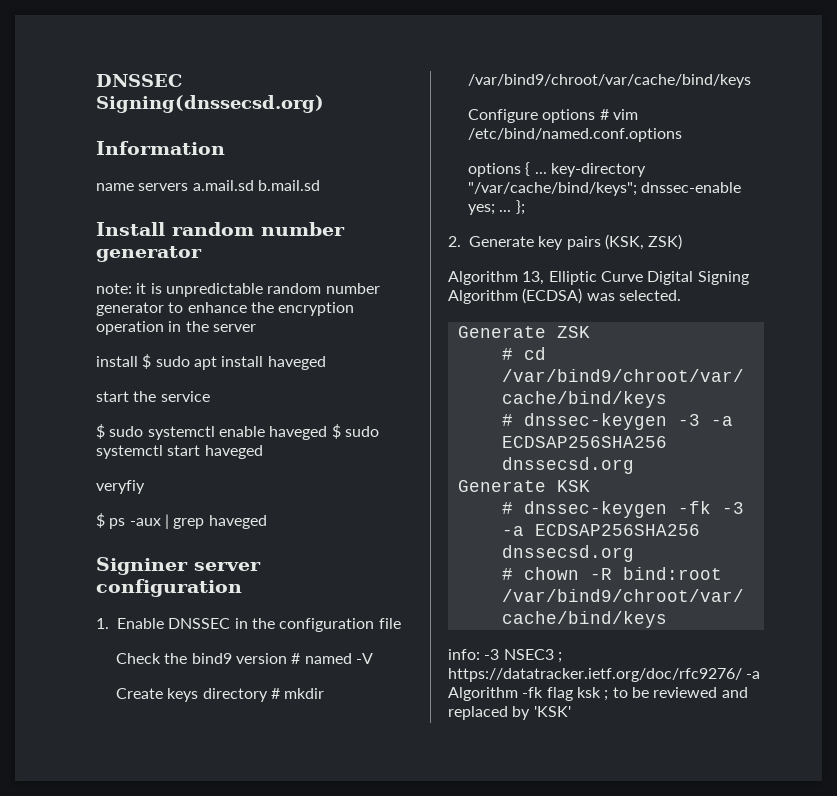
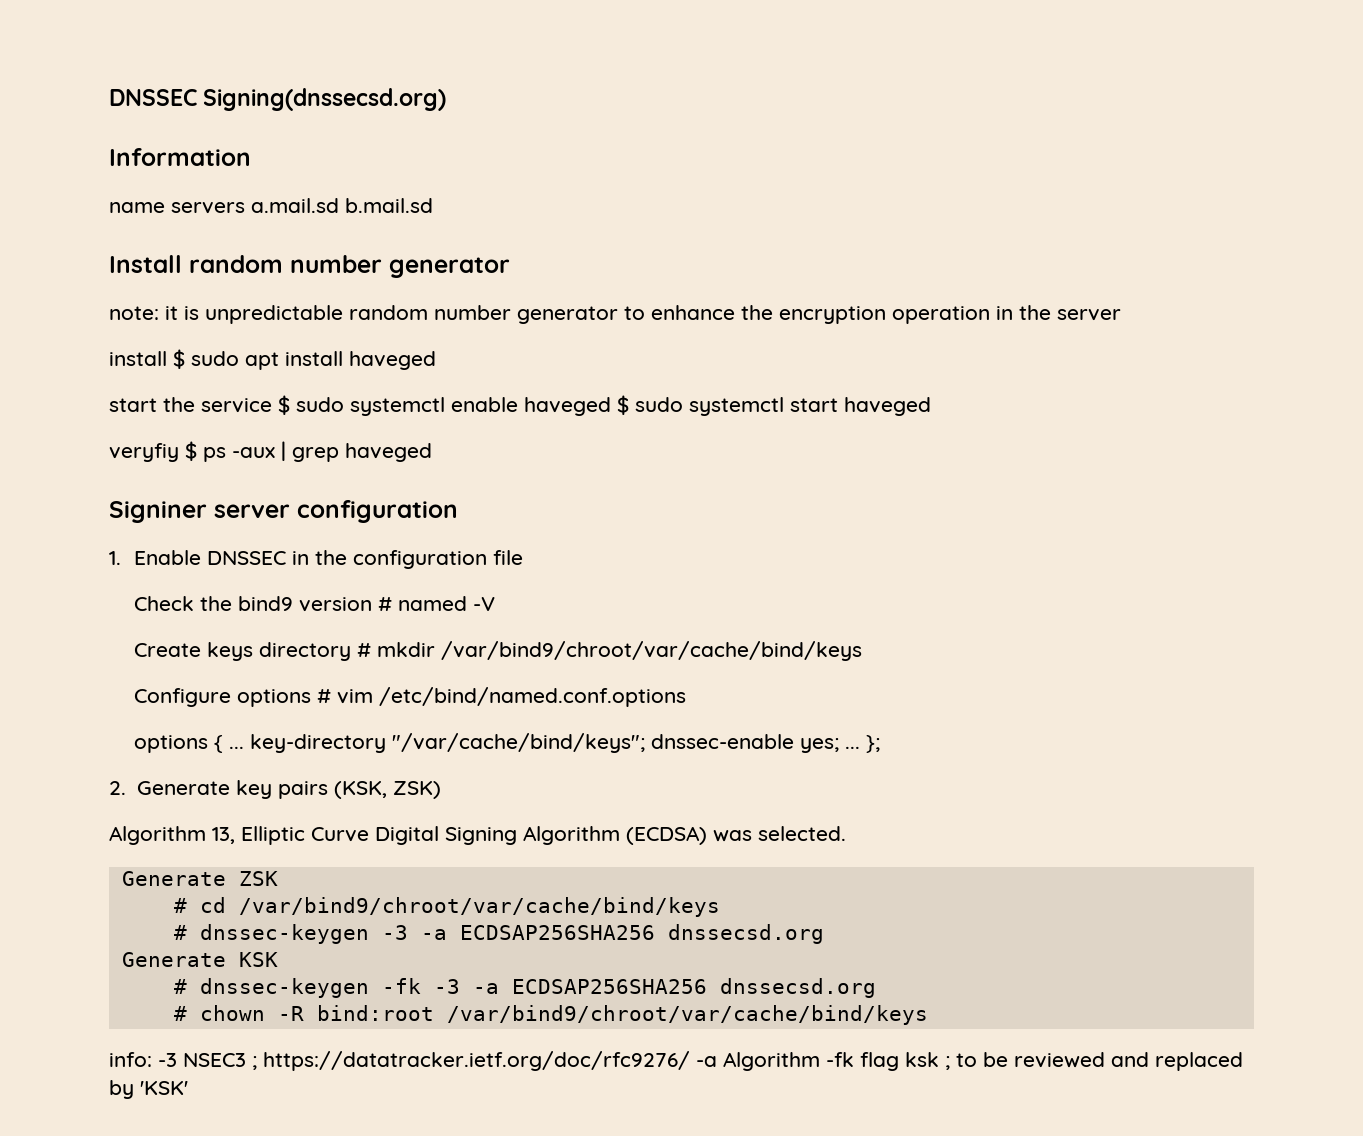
- start the service
- $ sudo systemctl enable haveged $ sudo systemctl start haveged
+ start the service $ sudo systemctl enable haveged $ sudo systemctl start haveged
- veryfiy
- $ ps -aux | grep haveged
+ veryfiy $ ps -aux | grep haveged

